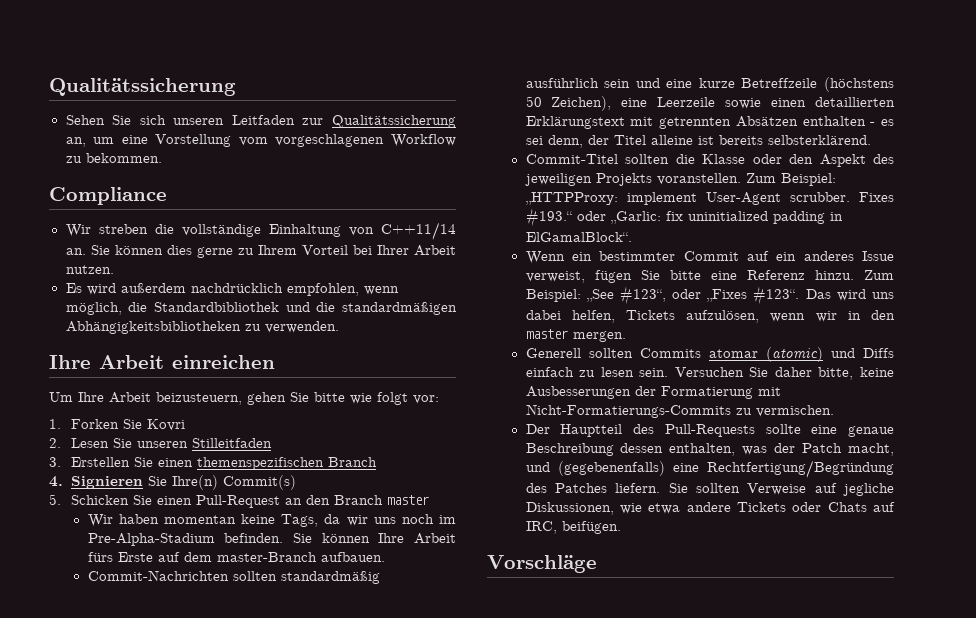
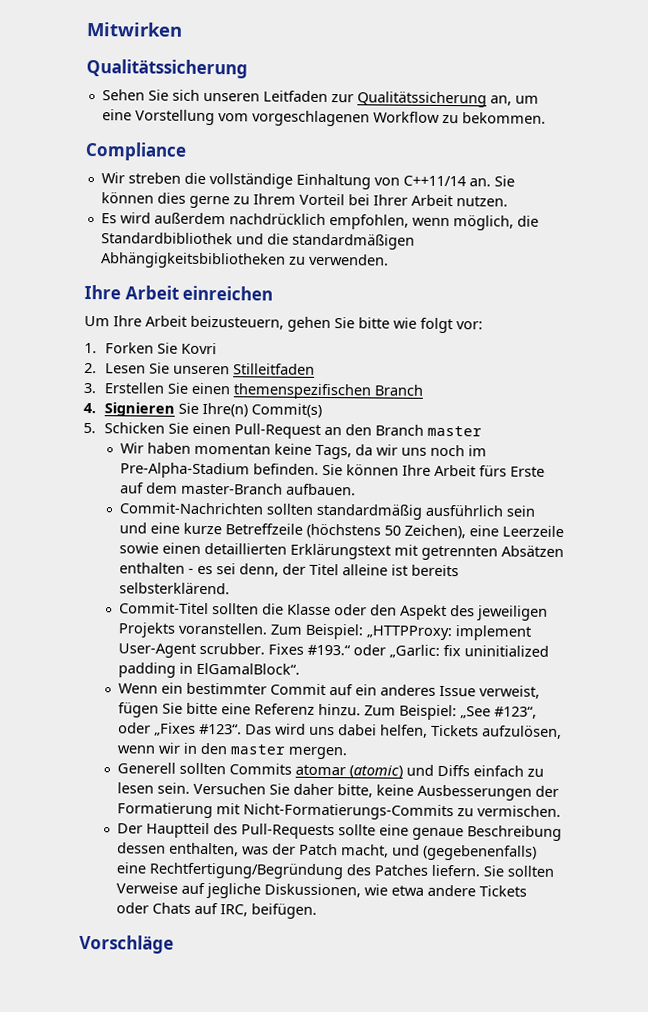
+ Mitwirken

